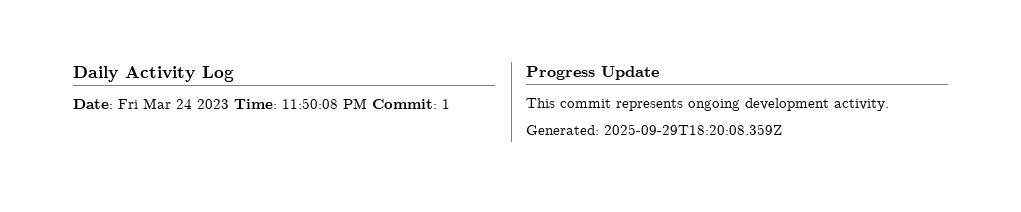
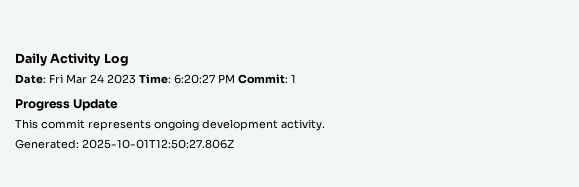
- Date: Fri Mar 24 2023 Time: 11:50:08 PM Commit: 1
+ Date: Fri Mar 24 2023 Time: 6:20:27 PM Commit: 1
- Generated: 2025-09-29T18:20:08.359Z
+ Generated: 2025-10-01T12:50:27.806Z

